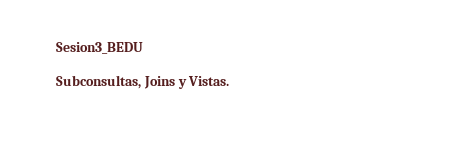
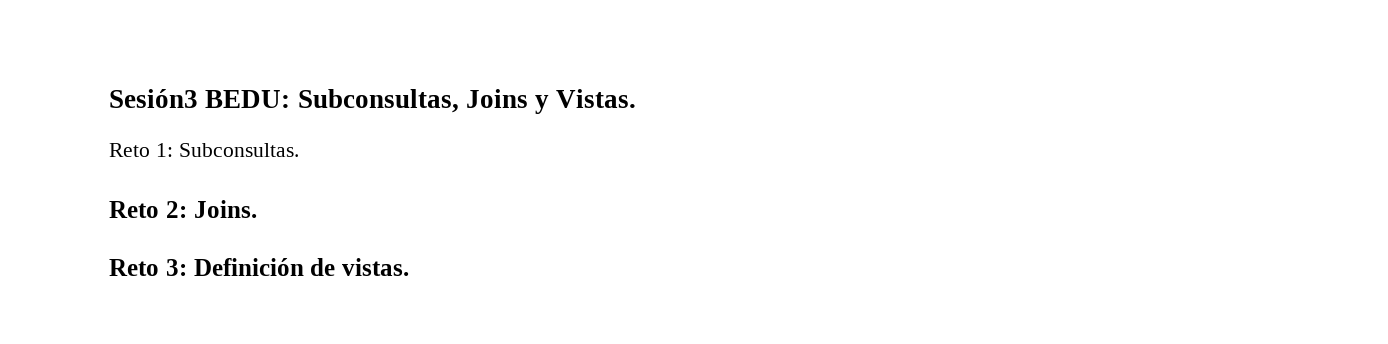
- Sesion3_BEDU
- Subconsultas, Joins y Vistas.
+ Sesión3 BEDU: Subconsultas, Joins y Vistas.
+ Reto 1: Subconsultas.
+ Reto 2: Joins.
+ Reto 3: Definición de vistas.

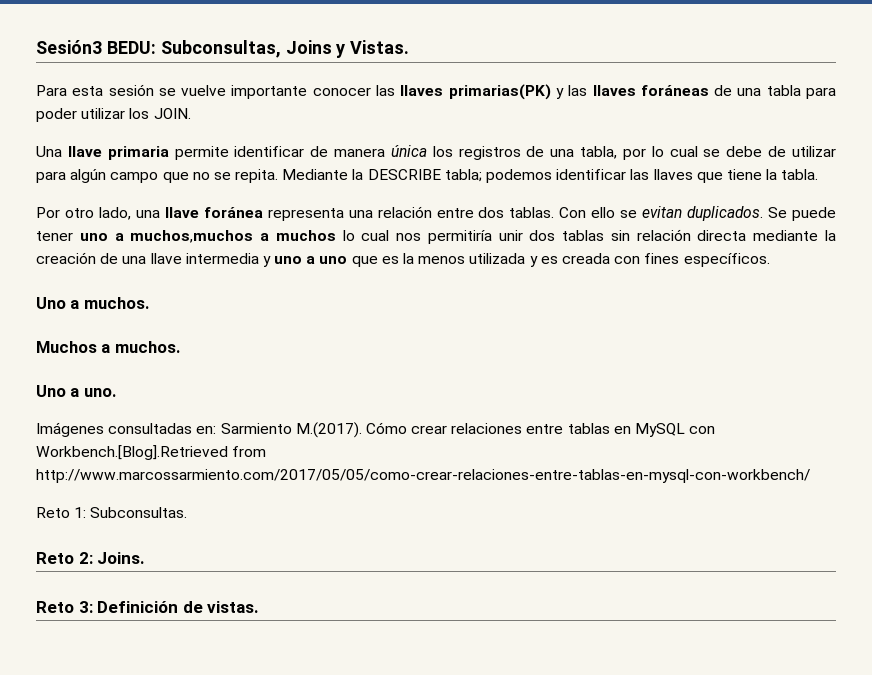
+ Para esta sesión se vuelve importante conocer las llaves primarias(PK) y las llaves foráneas de una tabla para poder utilizar los JOIN.
+ Una llave primaria permite identificar de manera única los registros de una tabla, por lo cual se debe de utilizar para algún campo que no se repita. Mediante la DESCRIBE tabla; podemos identificar las llaves que tiene la tabla.
+ Por otro lado, una llave foránea representa una relación entre dos tablas. Con ello se evitan duplicados. Se puede tener uno a muchos,muchos a muchos lo cual nos permitiría unir dos tablas sin relación directa mediante la creación de una llave intermedia y uno a uno que es la menos utilizada y es creada con fines específicos.
+ Uno a muchos.
+ Muchos a muchos.
+ Uno a uno.
+ Imágenes consultadas en: Sarmiento M.(2017). Cómo crear relaciones entre tablas en MySQL con Workbench.[Blog].Retrieved from http://www.marcossarmiento.com/2017/05/05/como-crear-relaciones-entre-tablas-en-mysql-con-workbench/

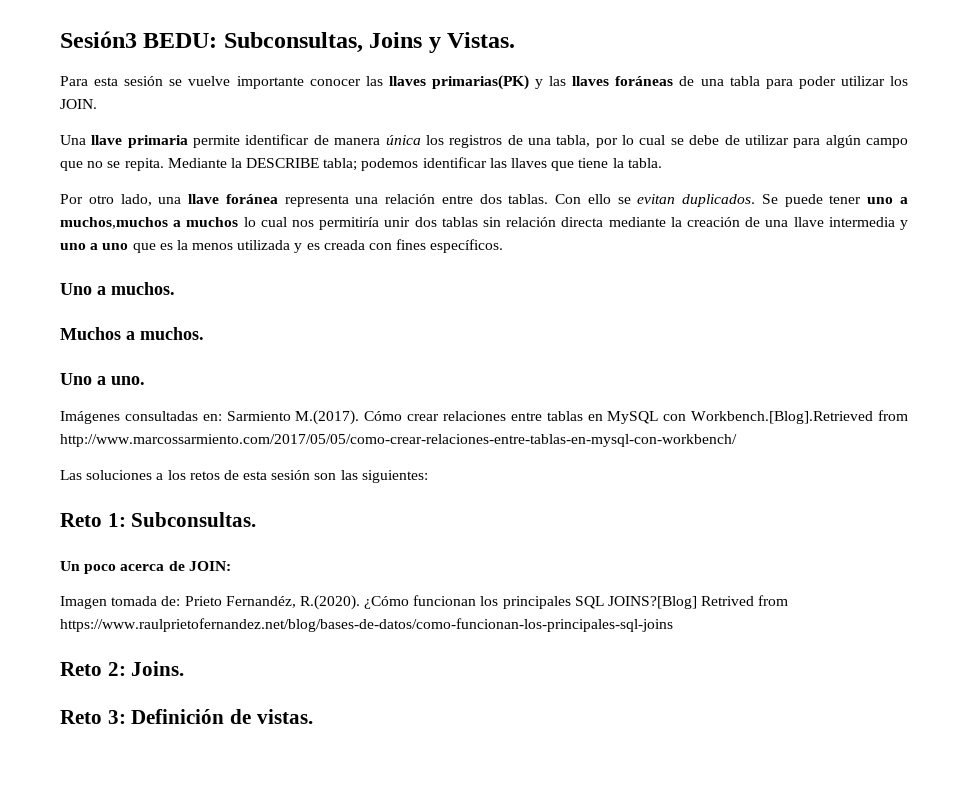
+ Las soluciones a los retos de esta sesión son las siguientes:
  Reto 1: Subconsultas.
+ Un poco acerca de JOIN:
+ Imagen tomada de: Prieto Fernandéz, R.(2020). ¿Cómo funcionan los principales SQL JOINS?[Blog] Retrived from https://www.raulprietofernandez.net/blog/bases-de-datos/como-funcionan-los-principales-sql-joins

